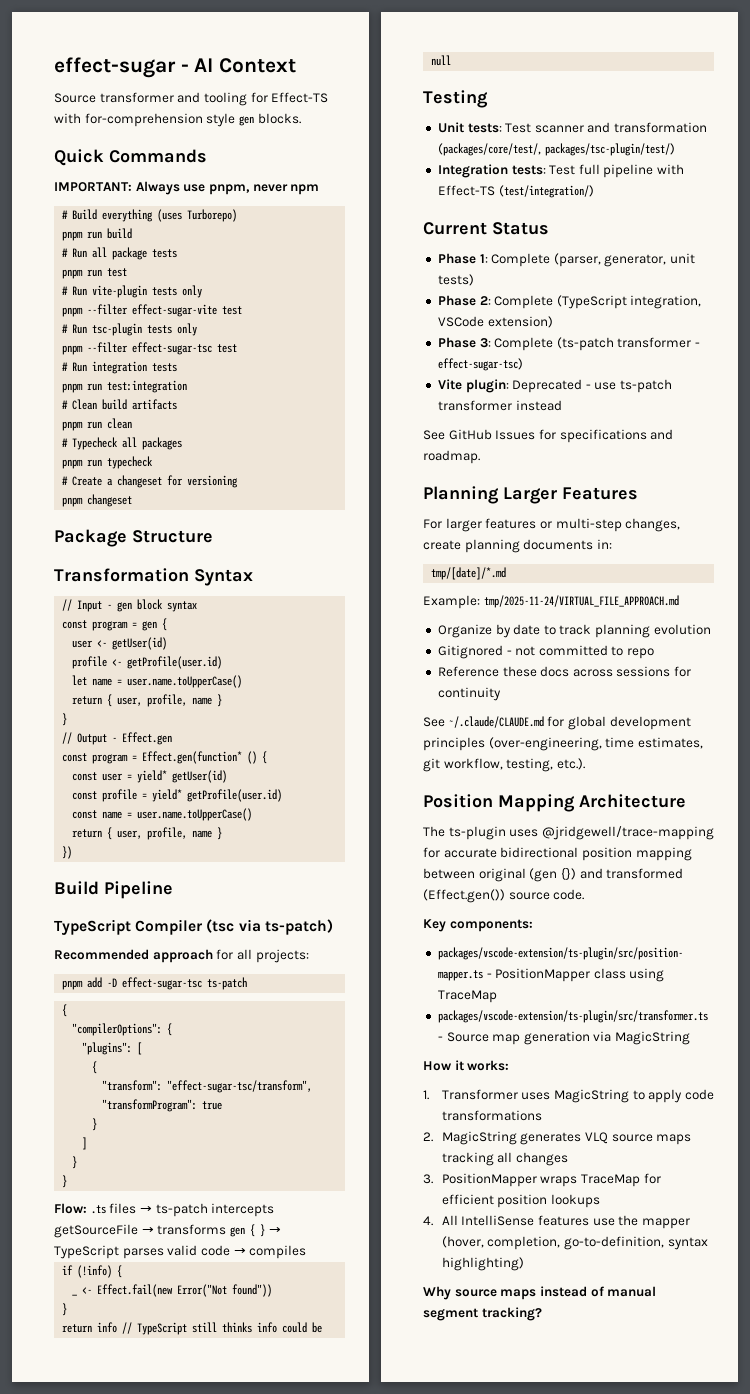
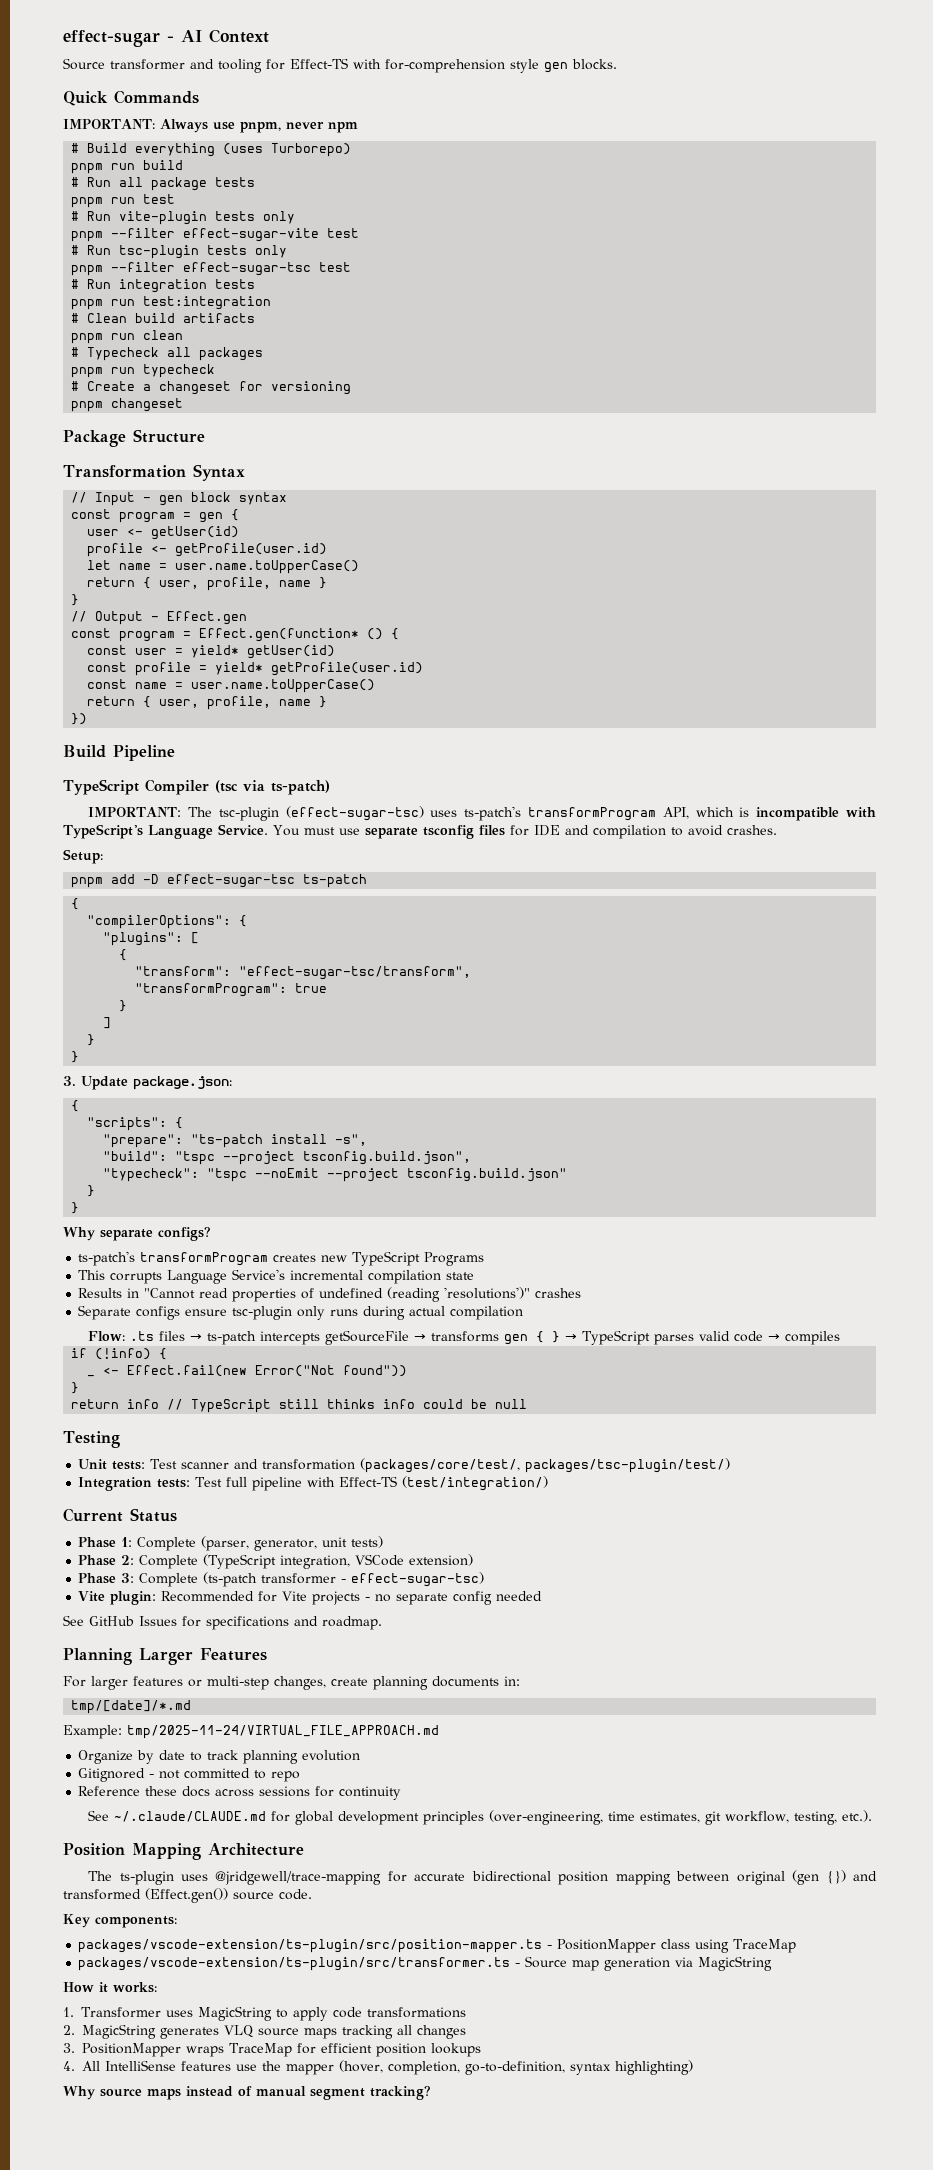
- Recommended approach for all projects:
+ IMPORTANT: The tsc-plugin (effect-sugar-tsc) uses ts-patch's transformProgram API, which is incompatible with TypeScript's Language Service. You must use separate tsconfig files for IDE and compilation to avoid crashes.
+ Setup:
+ 3. Update package.json:
+ {
+ "scripts": {
+ "prepare": "ts-patch install -s",
+ "build": "tspc --project tsconfig.build.json",
+ "typecheck": "tspc --noEmit --project tsconfig.build.json"
+ }
+ }
+ Why separate configs?
+ ts-patch's transformProgram creates new TypeScript Programs
+ This corrupts Language Service's incremental compilation state
+ Results in "Cannot read properties of undefined (reading 'resolutions')" crashes
+ Separate configs ensure tsc-plugin only runs during actual compilation
- Vite plugin: Deprecated - use ts-patch transformer instead
+ Vite plugin: Recommended for Vite projects - no separate config needed

